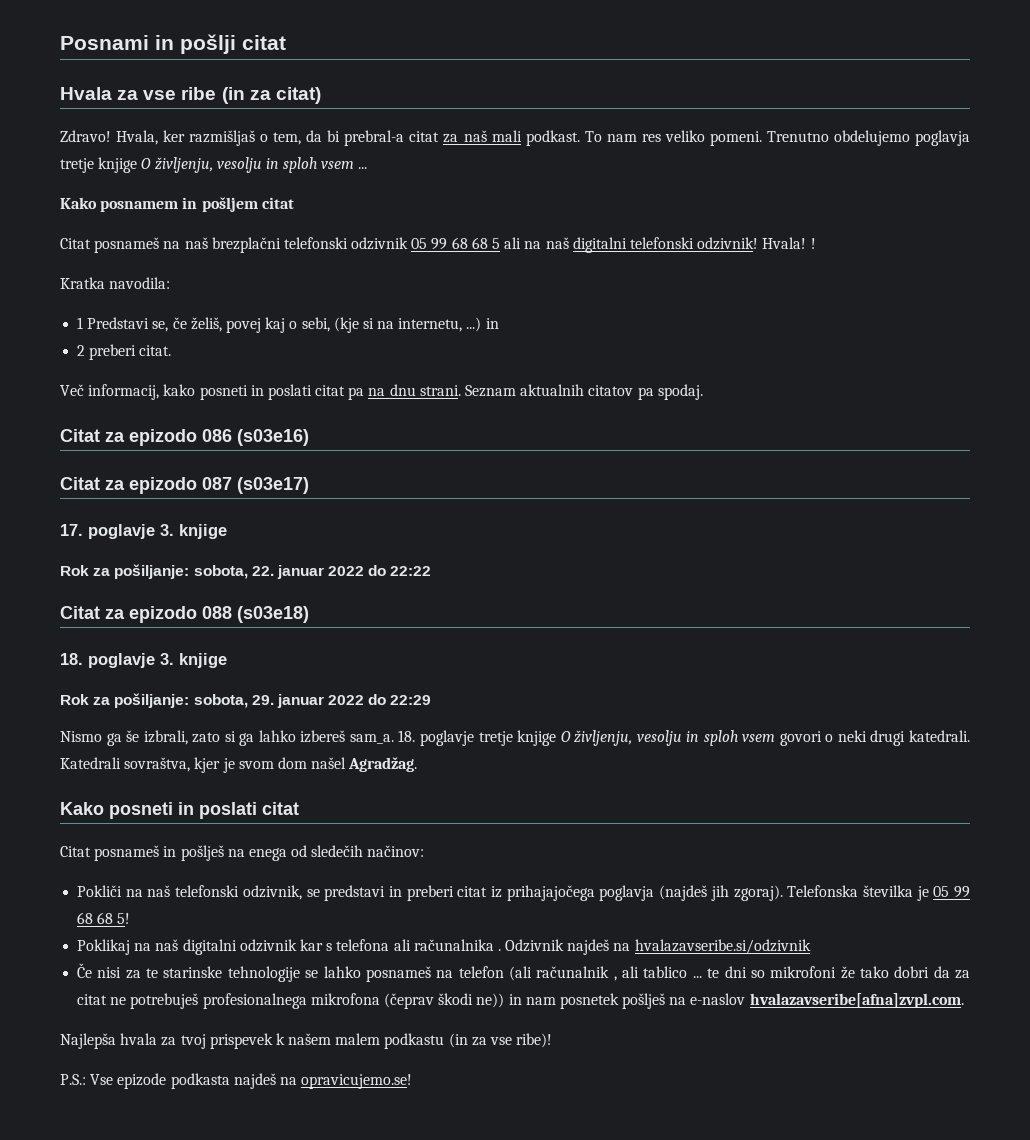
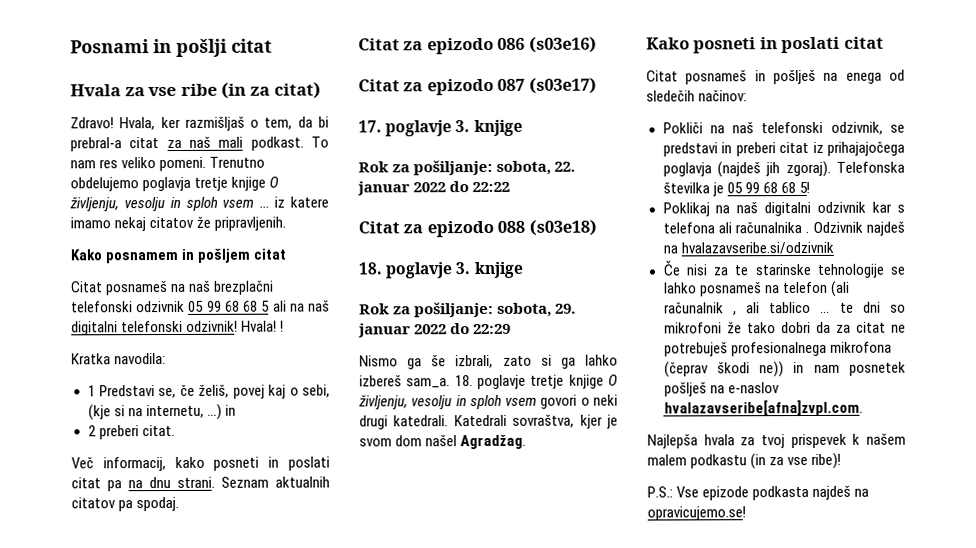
- Trenutno obdelujemo poglavja tretje knjige O življenju, vesolju in sploh vsem ...
+ Trenutno obdelujemo poglavja tretje knjige O življenju, vesolju in sploh vsem ... iz katere imamo nekaj citatov že pripravljenih.

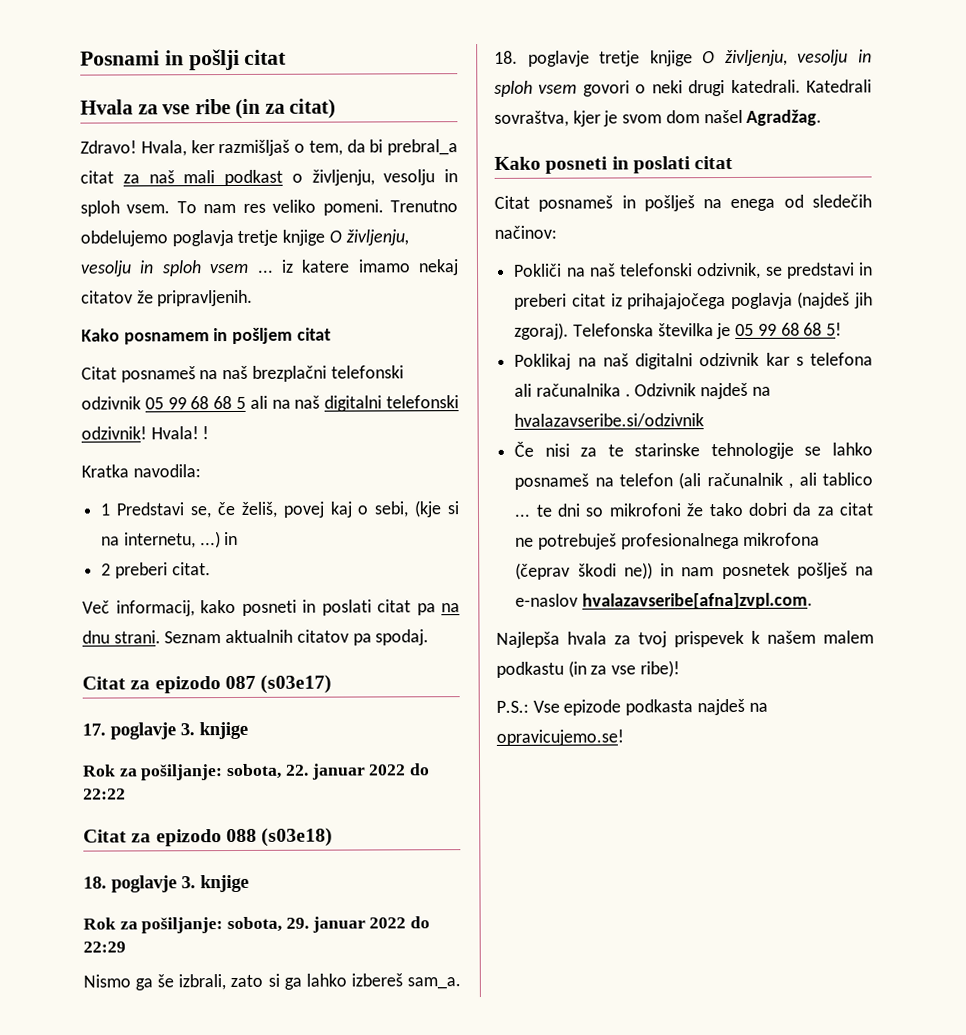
- Hvala, ker razmišljaš o tem, da bi prebral-a citat za naš mali podkast.
+ Hvala, ker razmišljaš o tem, da bi prebral_a citat za naš mali podkast o življenju, vesolju in sploh vsem.
- Citat za epizodo 086 (s03e16)

